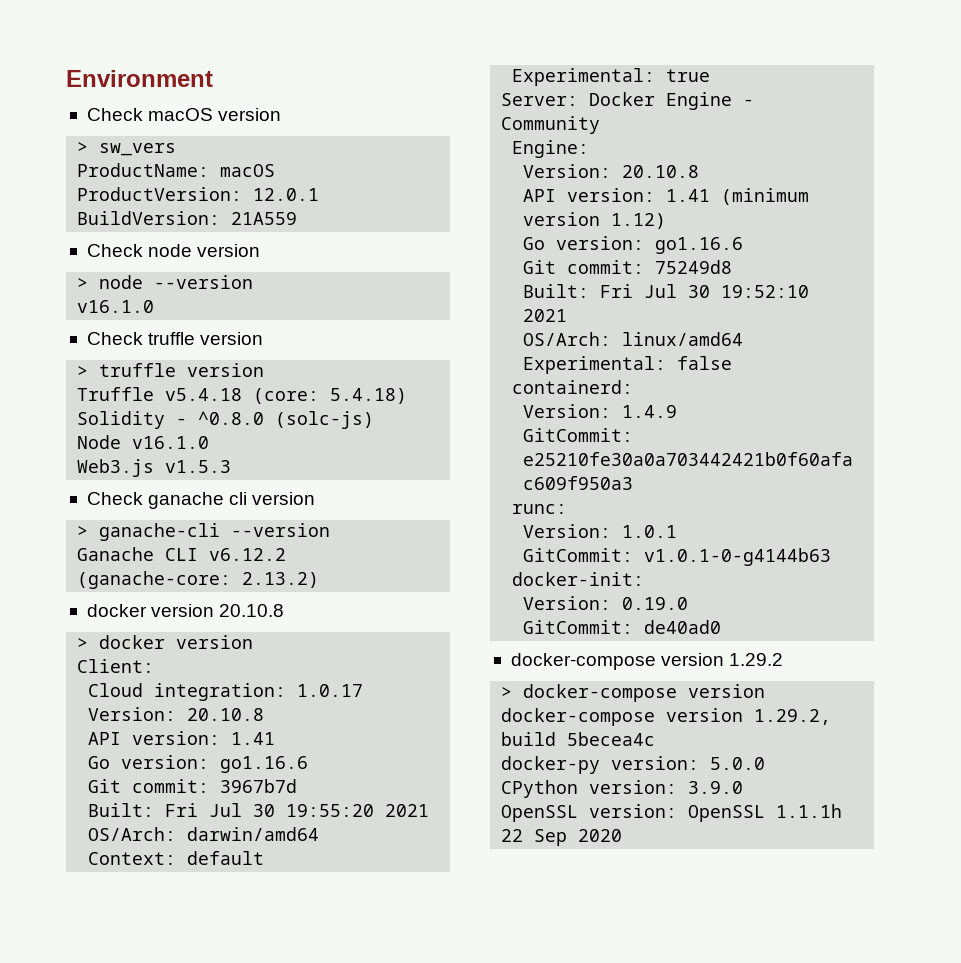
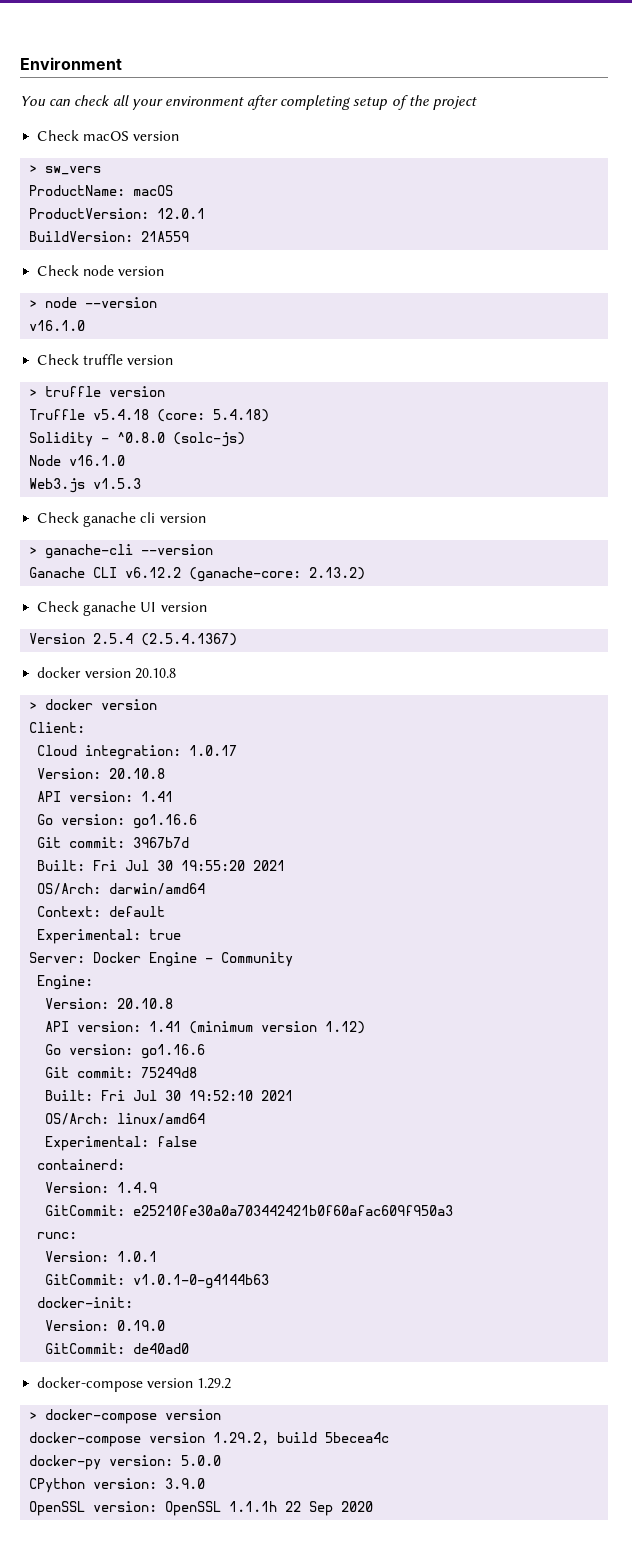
+ You can check all your environment after completing setup of the project
+ Check ganache UI version
+ Version 2.5.4 (2.5.4.1367)

